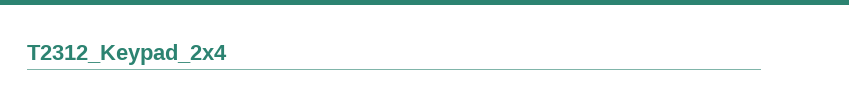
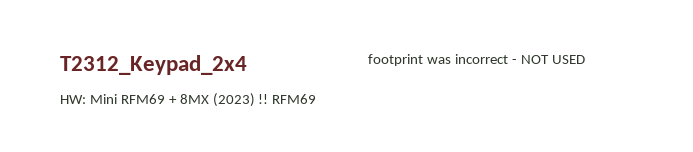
+ HW: Mini RFM69 + 8MX (2023) !! RFM69 footprint was incorrect - NOT USED

